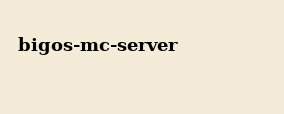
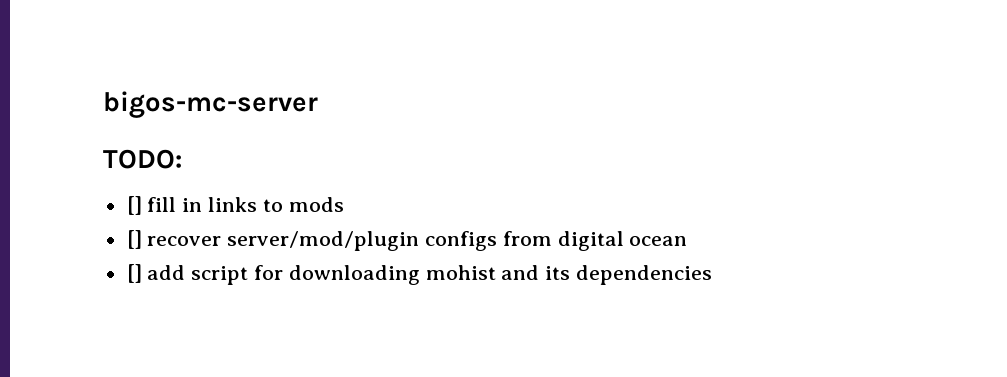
+ TODO:
+ [] fill in links to mods
+ [] recover server/mod/plugin configs from digital ocean
+ [] add script for downloading mohist and its dependencies

